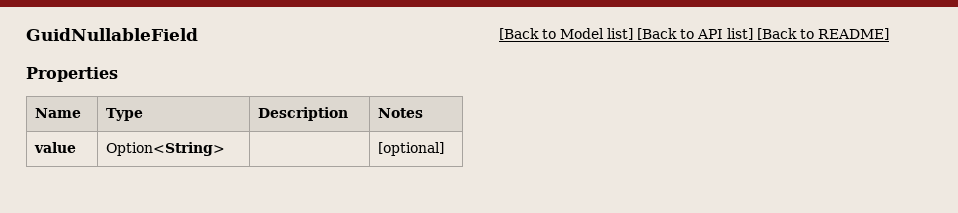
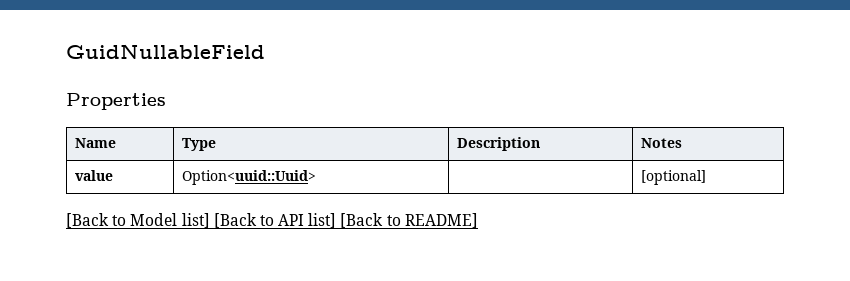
- value | Option<String> | | [optional]
+ value | Option<uuid::Uuid> | | [optional]

